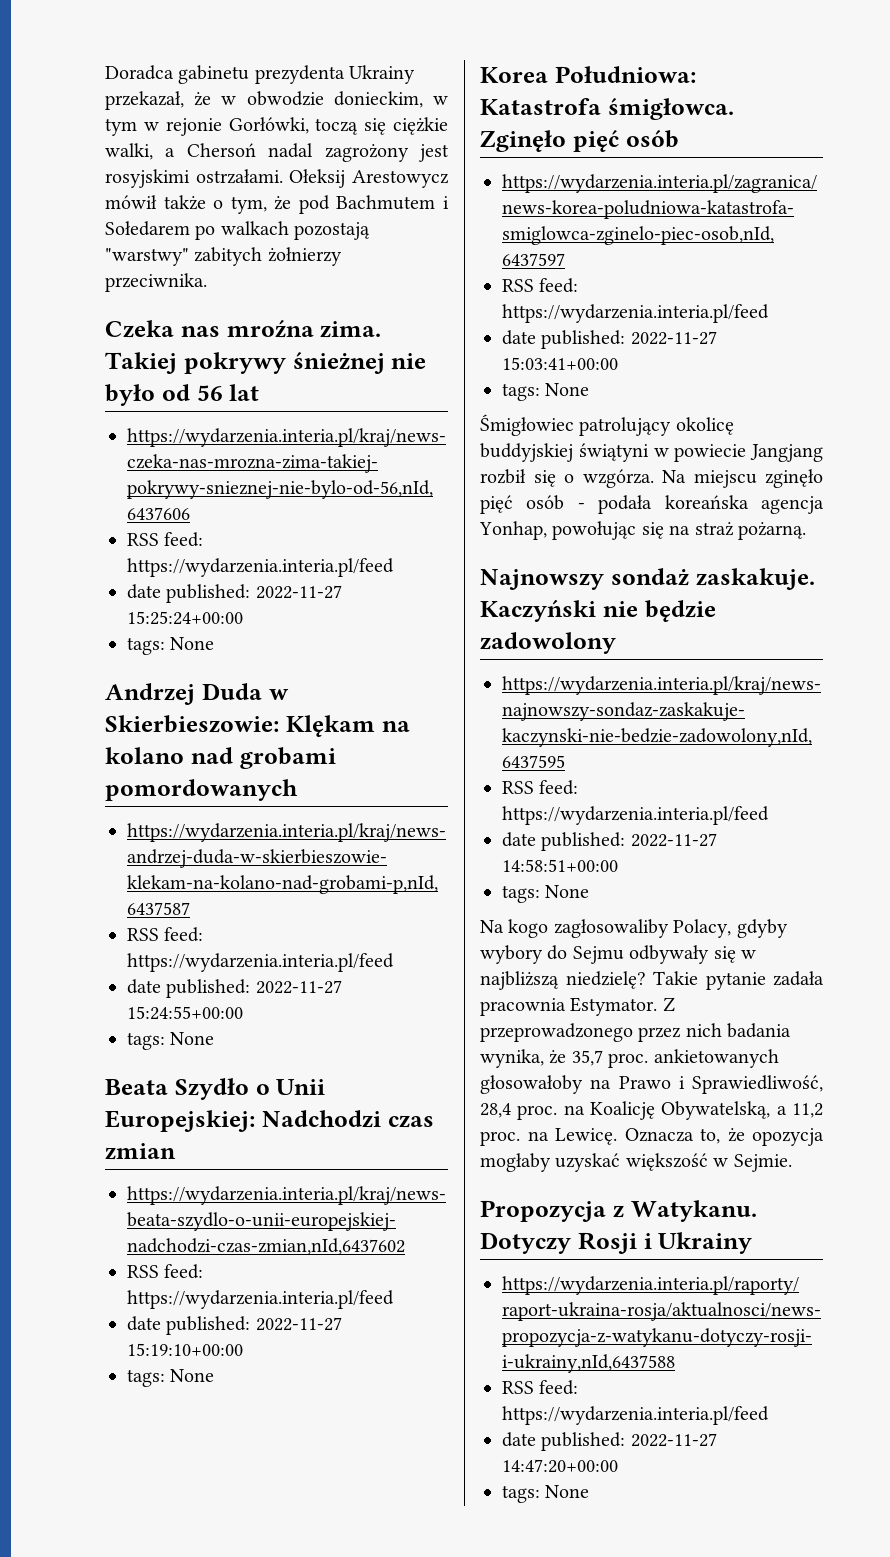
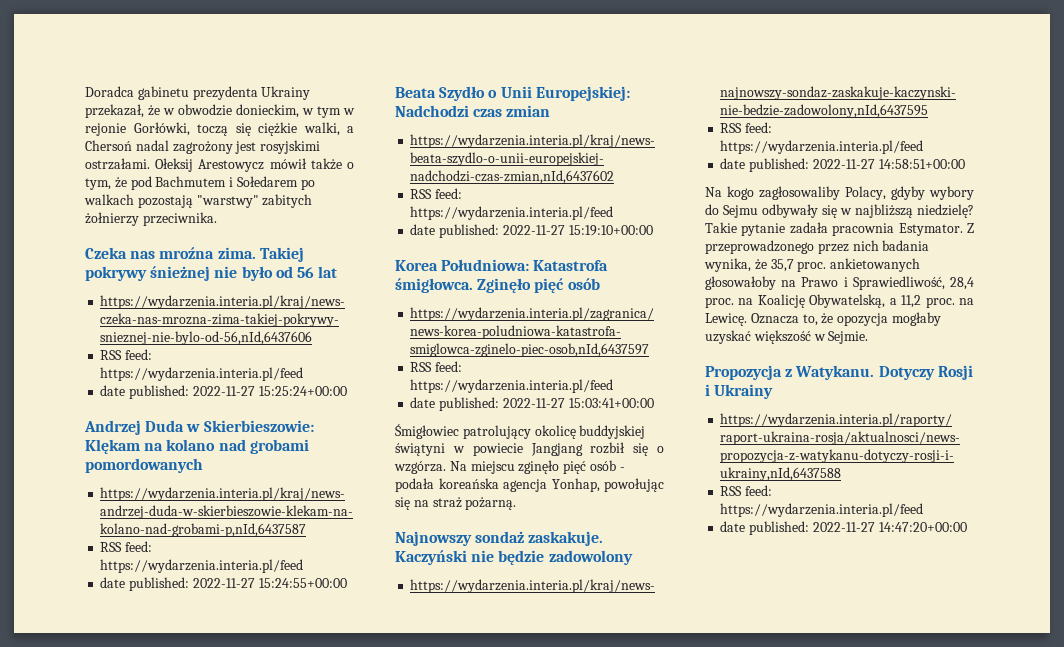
  date published: 2022-11-27 15:25:24+00:00
- tags: None
  date published: 2022-11-27 15:24:55+00:00
- tags: None
  date published: 2022-11-27 15:19:10+00:00
- tags: None
  date published: 2022-11-27 15:03:41+00:00
- tags: None
  date published: 2022-11-27 14:58:51+00:00
- tags: None
  date published: 2022-11-27 14:47:20+00:00
- tags: None

